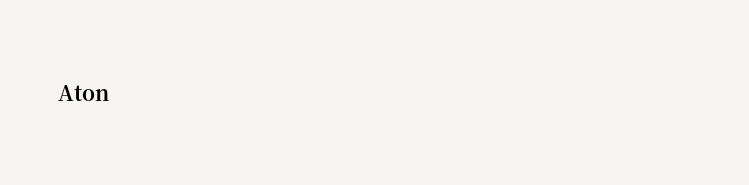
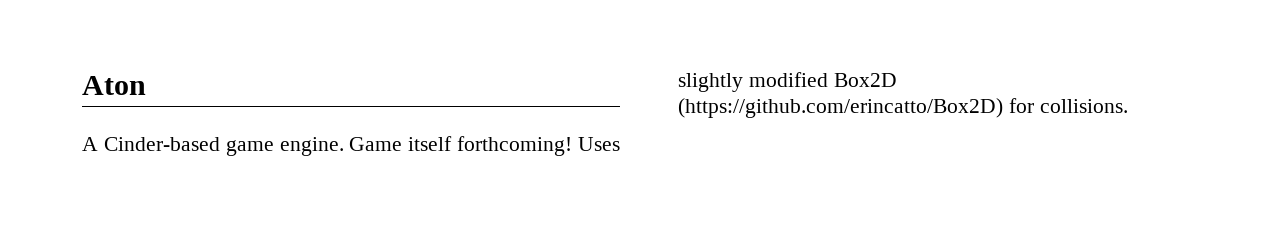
+ A Cinder-based game engine. Game itself forthcoming! Uses slightly modified Box2D (https://github.com/erincatto/Box2D) for collisions.

